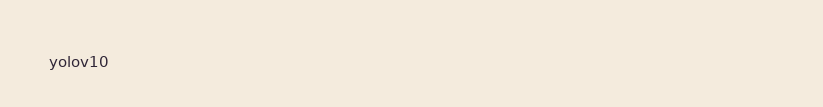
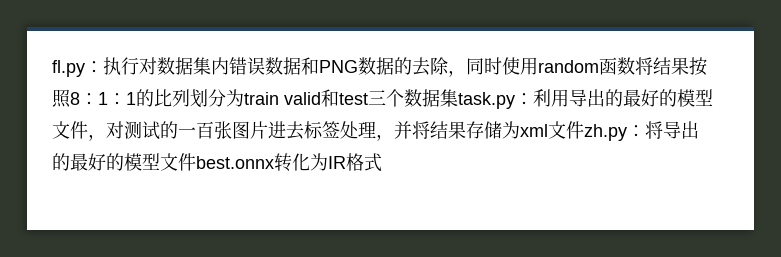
- yolov10
+ fl.py：执行对数据集内错误数据和PNG数据的去除，同时使用random函数将结果按照8：1：1的比列划分为train valid和test三个数据集task.py：利用导出的最好的模型文件，对测试的一百张图片进去标签处理，并将结果存储为xml文件zh.py：将导出的最好的模型文件best.onnx转化为IR格式

